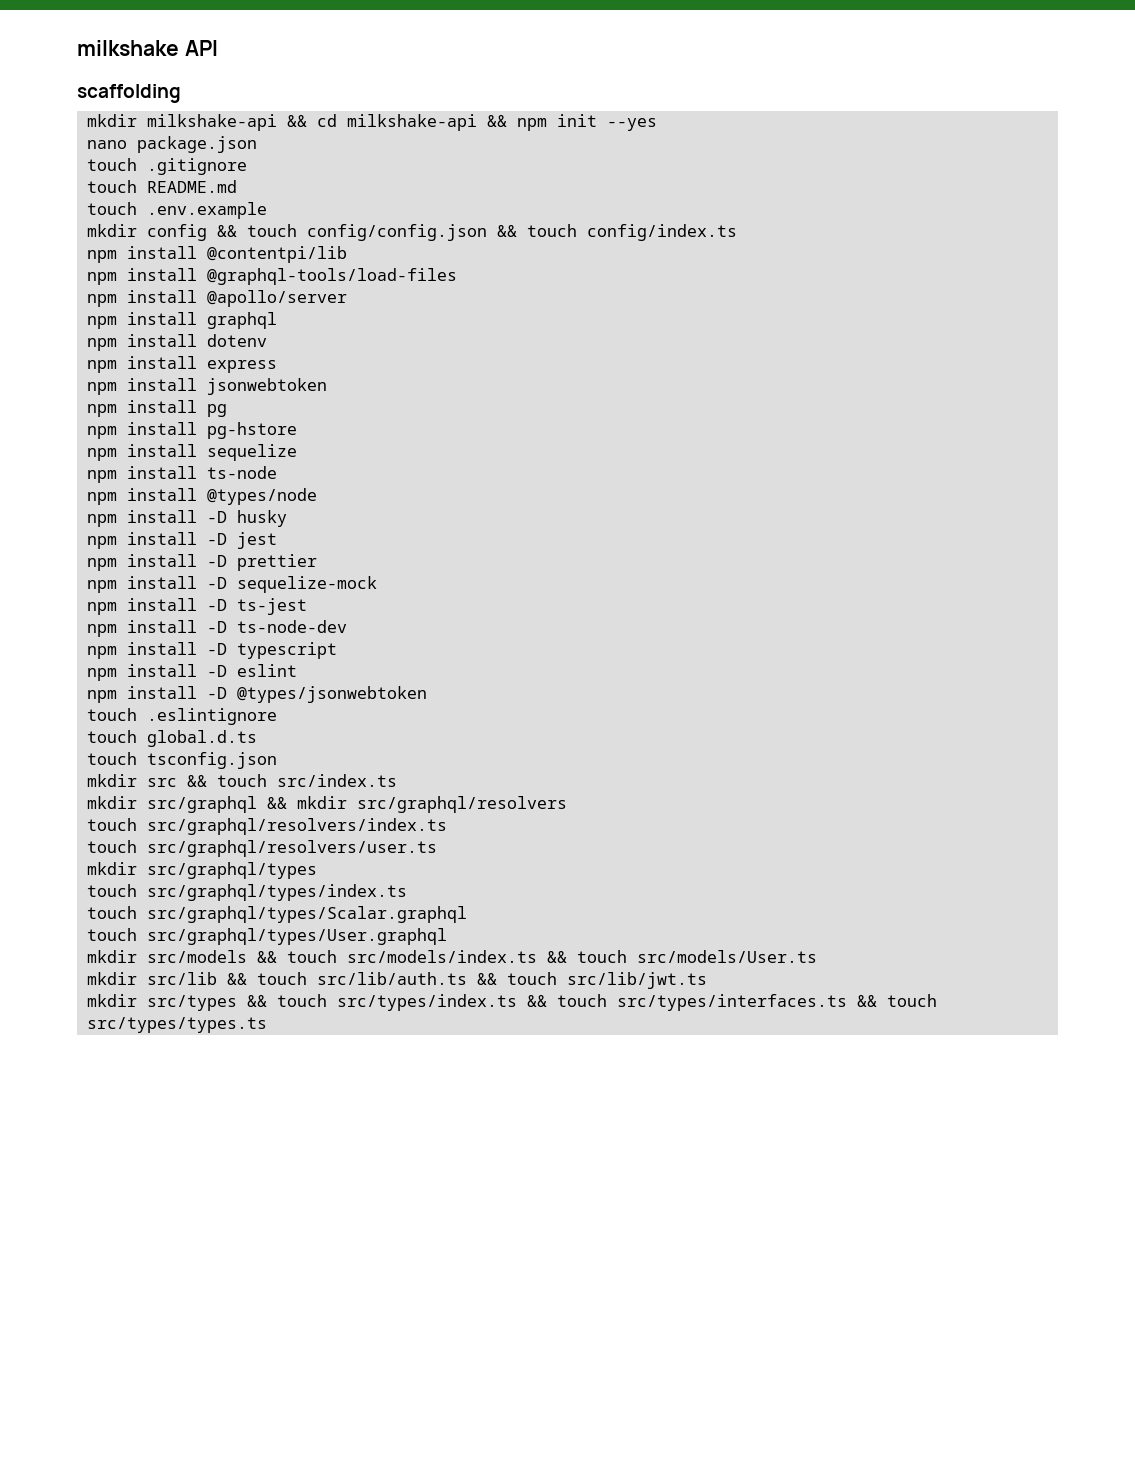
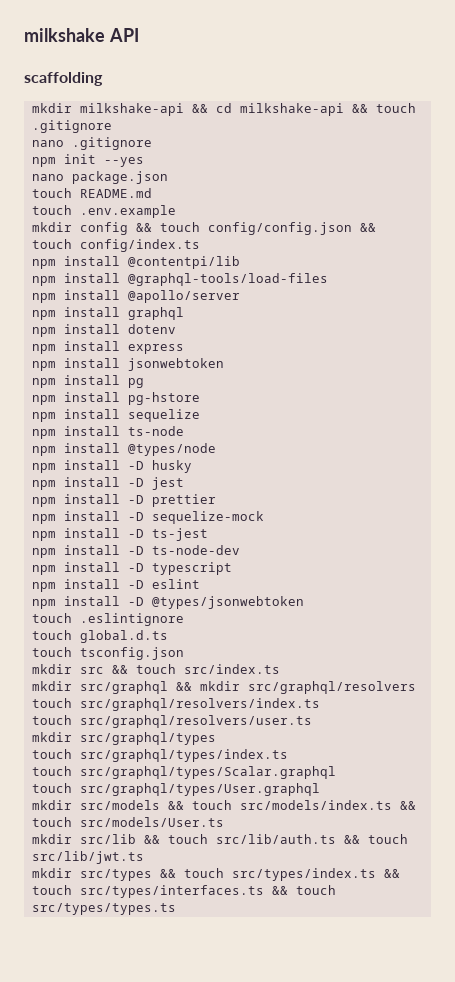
- mkdir milkshake-api && cd milkshake-api && npm init --yes
+ mkdir milkshake-api && cd milkshake-api && touch .gitignore
+ nano .gitignore
+ npm init --yes
- touch .gitignore

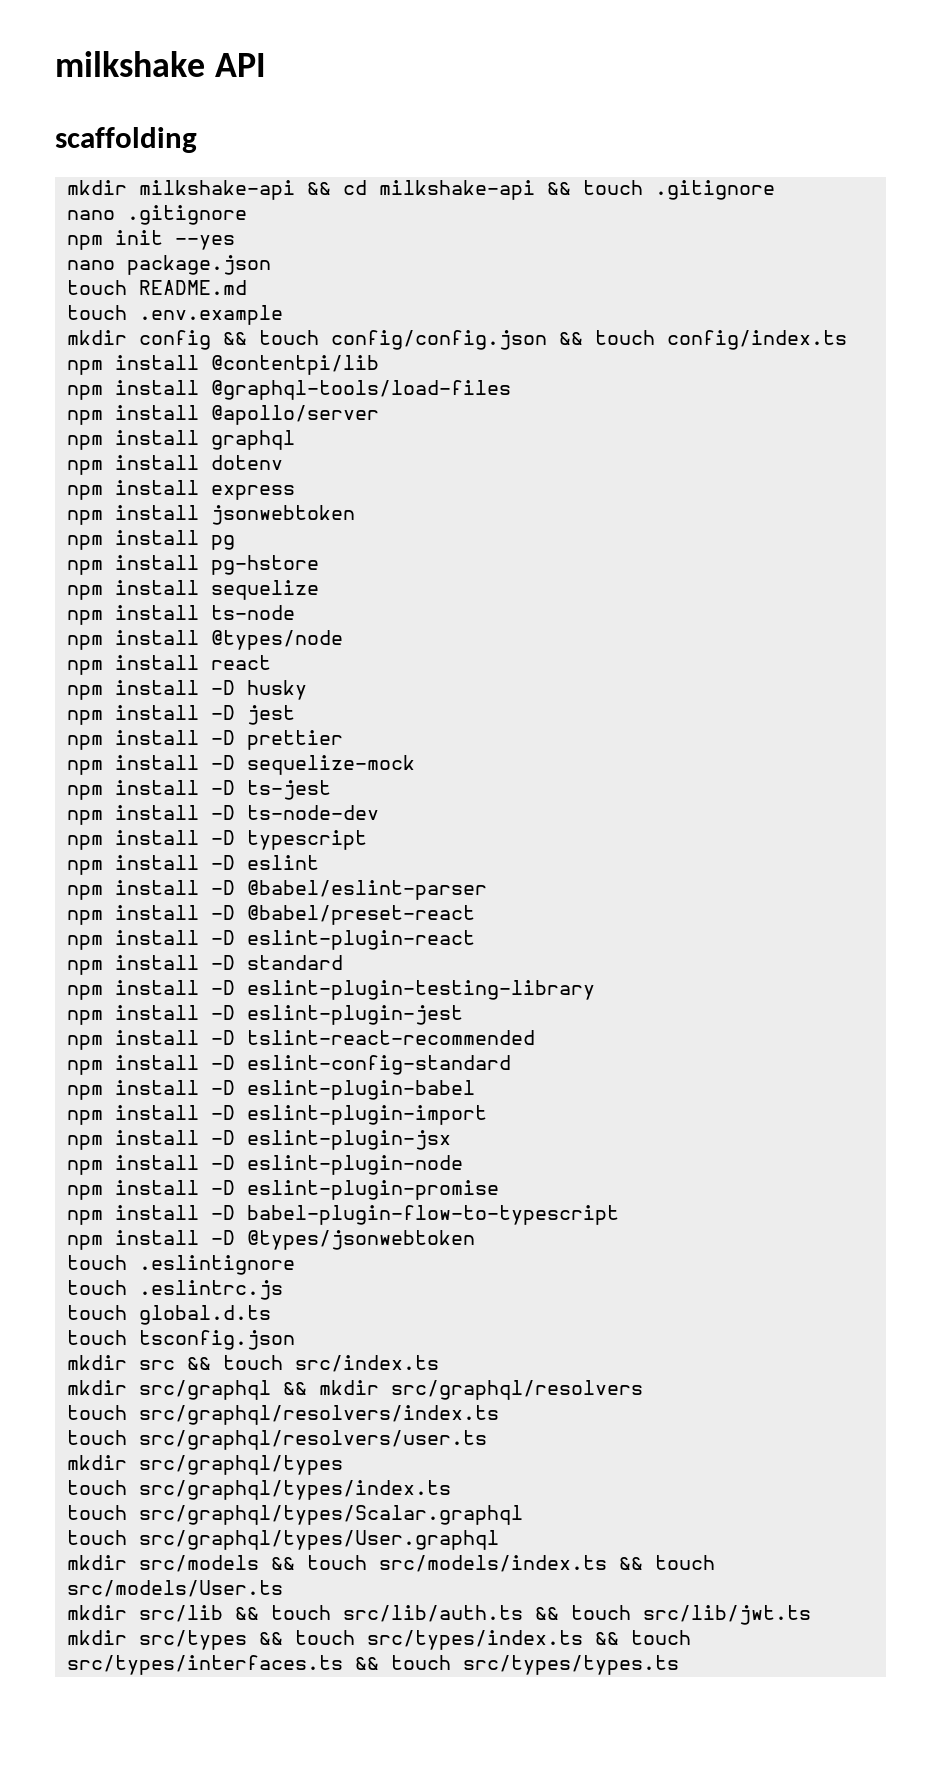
+ npm install react
+ npm install -D @babel/eslint-parser
+ npm install -D @babel/preset-react
+ npm install -D eslint-plugin-react
+ npm install -D standard
+ npm install -D eslint-plugin-testing-library
+ npm install -D eslint-plugin-jest
+ npm install -D tslint-react-recommended
+ npm install -D eslint-config-standard
+ npm install -D eslint-plugin-babel
+ npm install -D eslint-plugin-import
+ npm install -D eslint-plugin-jsx
+ npm install -D eslint-plugin-node
+ npm install -D eslint-plugin-promise
+ npm install -D babel-plugin-flow-to-typescript
+ touch .eslintrc.js

